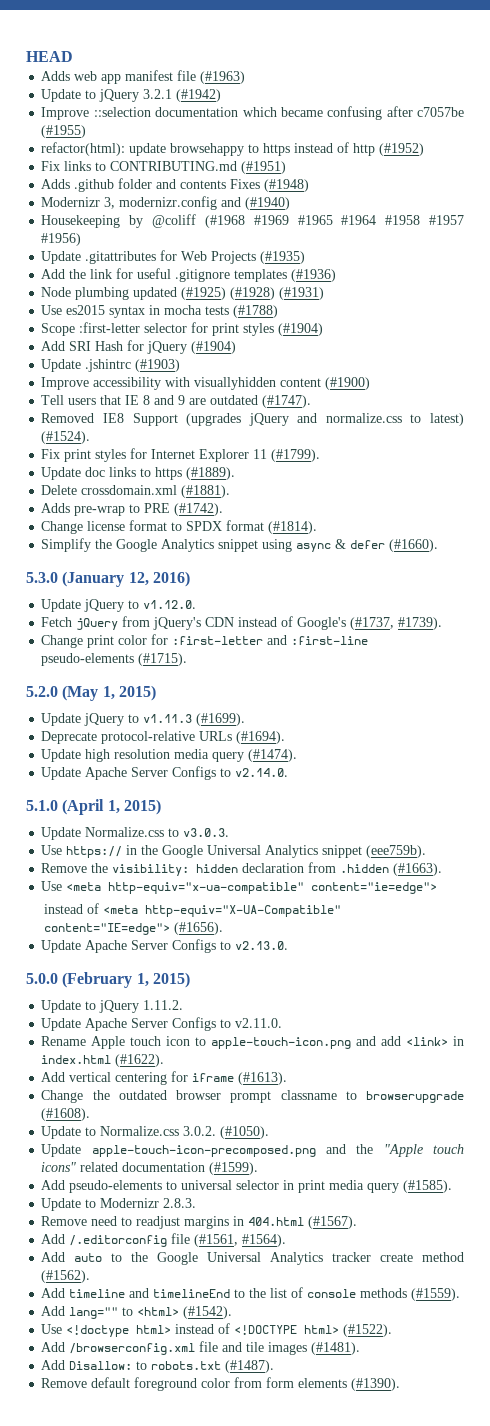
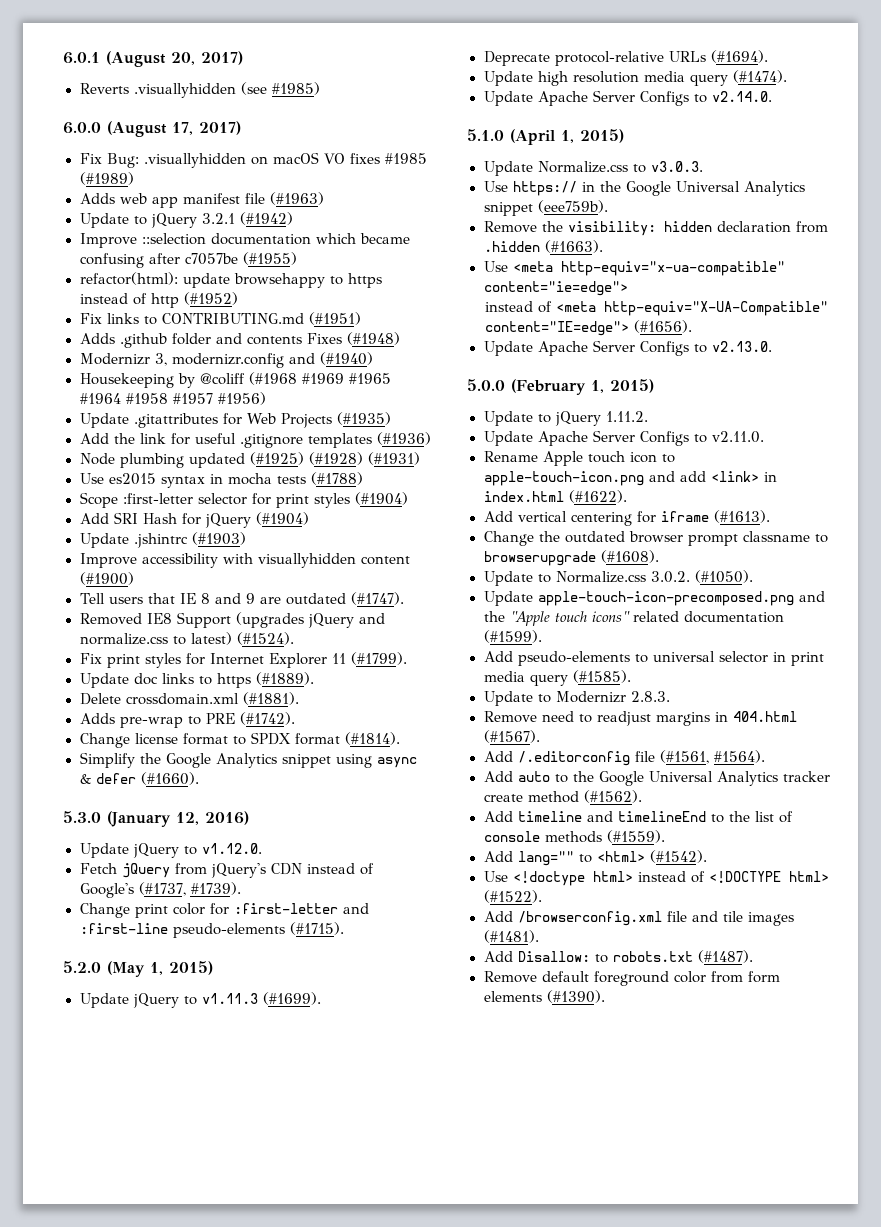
- HEAD
+ 6.0.1 (August 20, 2017)
+ Reverts .visuallyhidden (see #1985)
+ 6.0.0 (August 17, 2017)
+ Fix Bug: .visuallyhidden on macOS VO fixes #1985 (#1989)

